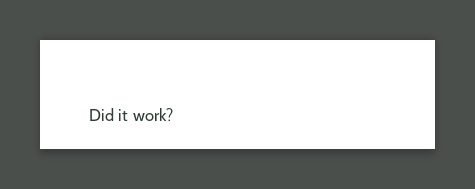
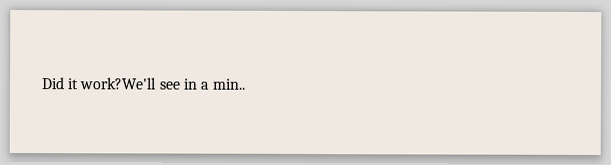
- Did it work?
+ Did it work?We'll see in a min..

